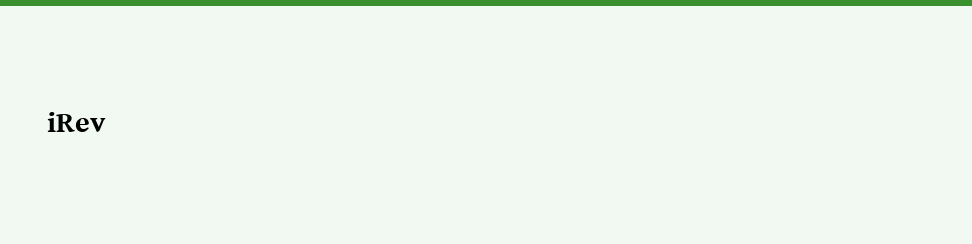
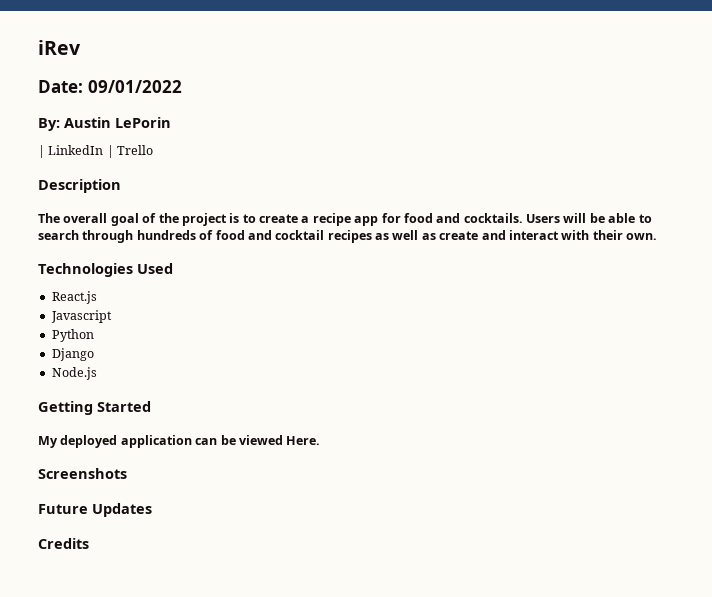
+ Date: 09/01/2022
+ By: Austin LePorin
+ | LinkedIn | Trello
+ Description
+ The overall goal of the project is to create a recipe app for food and cocktails. Users will be able to search through hundreds of food and cocktail recipes as well as create and interact with their own.
+ Technologies Used
+ React.js
+ Javascript
+ Python
+ Django
+ Node.js
+ Getting Started
+ My deployed application can be viewed Here.
+ Screenshots
+ Future Updates
+ Credits

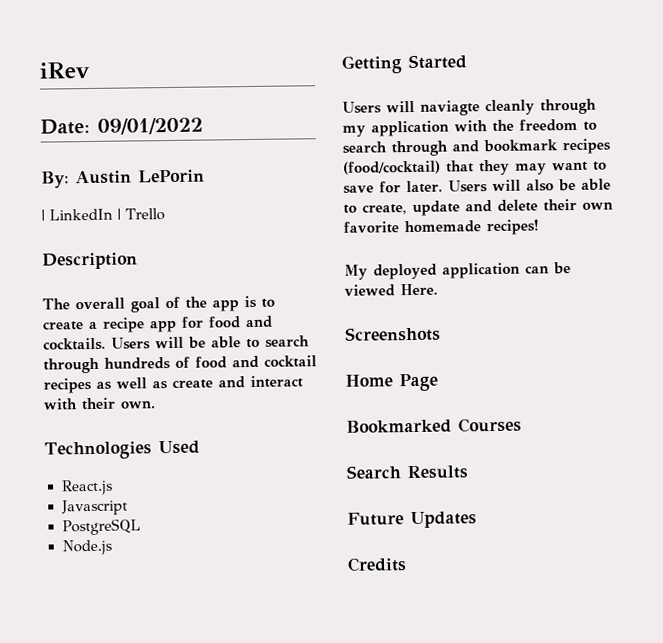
- The overall goal of the project is to create a recipe app for food and cocktails.
+ The overall goal of the app is to create a recipe app for food and cocktails.
- Python
- Django
+ PostgreSQL
+ Users will naviagte cleanly through my application with the freedom to search through and bookmark recipes (food/cocktail) that they may want to save for later. Users will also be able to create, update and delete their own favorite homemade recipes!
+ Home Page
+ Bookmarked Courses
+ Search Results

